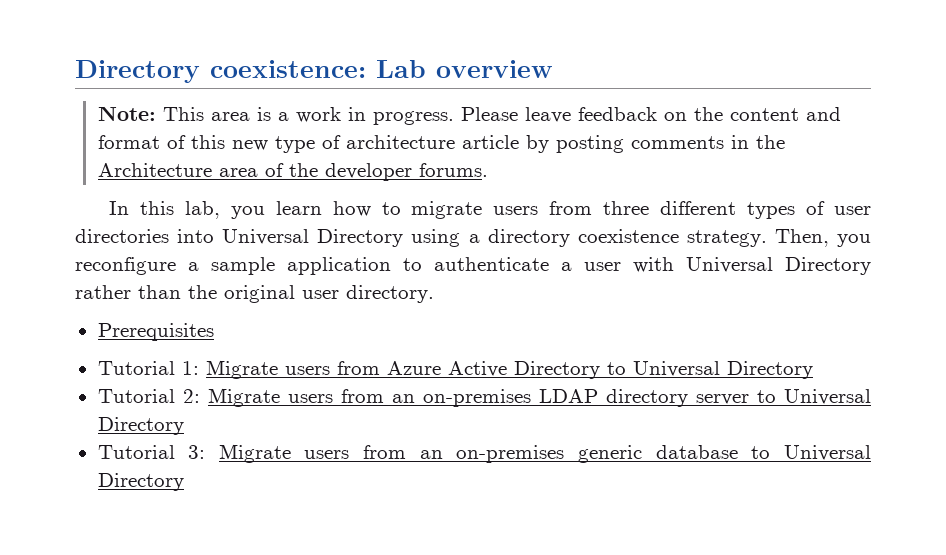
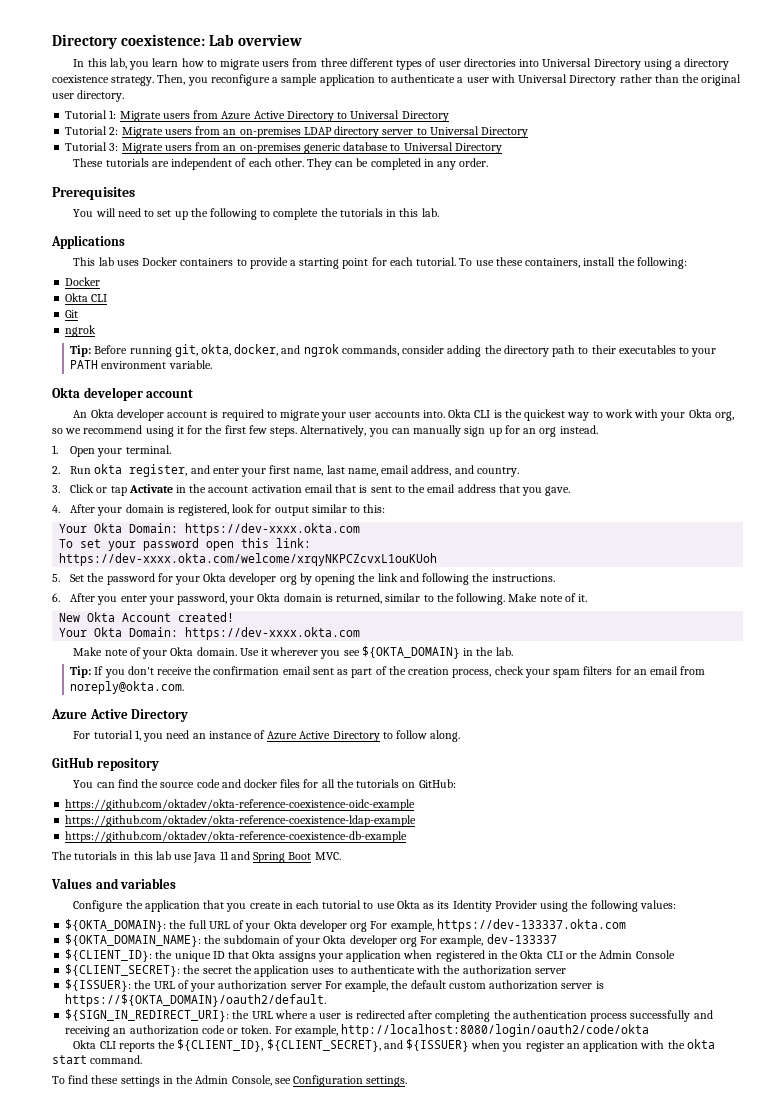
- Note: This area is a work in progress. Please leave feedback on the content and format of this new type of architecture article by posting comments in the Architecture area of the developer forums.
- Prerequisites
+ These tutorials are independent of each other. They can be completed in any order.
+ Prerequisites
+ You will need to set up the following to complete the tutorials in this lab.
+ Applications
+ This lab uses Docker containers to provide a starting point for each tutorial. To use these containers, install the following:
+ Docker
+ Okta CLI
+ Git
+ ngrok
+ Tip: Before running git, okta, docker, and ngrok commands, consider adding the directory path to their executables to your PATH environment variable.
+ Okta developer account
+ An Okta developer account is required to migrate your user accounts into. Okta CLI is the quickest way to work with your Okta org, so we recommend using it for the first few steps. Alternatively, you can manually sign up for an org instead.
+ 1. Open your terminal.
+ 2. Run okta register, and enter your first name, last name, email address, and country.
+ 3. Click or tap Activate in the account activation email that is sent to the email address that you gave.
+ 4. After your domain is registered, look for output similar to this:
+ Your Okta Domain: https://dev-xxxx.okta.com
+ To set your password open this link:
+ https://dev-xxxx.okta.com/welcome/xrqyNKPCZcvxL1ouKUoh
+ 5. Set the password for your Okta developer org by opening the link and following the instructions.
+ 6. After you enter your password, your Okta domain is returned, similar to the following. Make note of it.
+ New Okta Account created!
+ Your Okta Domain: https://dev-xxxx.okta.com
+ Make note of your Okta domain. Use it wherever you see ${OKTA_DOMAIN} in the lab.
+ Tip: If you don't receive the confirmation email sent as part of the creation process, check your spam filters for an email from noreply@okta.com.
+ Azure Active Directory
+ For tutorial 1, you need an instance of Azure Active Directory to follow along.
+ GitHub repository
+ You can find the source code and docker files for all the tutorials on GitHub:
+ https://github.com/oktadev/okta-reference-coexistence-oidc-example
+ https://github.com/oktadev/okta-reference-coexistence-ldap-example
+ https://github.com/oktadev/okta-reference-coexistence-db-example
+ The tutorials in this lab use Java 11 and Spring Boot MVC.
+ Values and variables
+ Configure the application that you create in each tutorial to use Okta as its Identity Provider using the following values:
+ ${OKTA_DOMAIN}: the full URL of your Okta developer org For example, https://dev-133337.okta.com
+ ${OKTA_DOMAIN_NAME}: the subdomain of your Okta developer org For example, dev-133337
+ ${CLIENT_ID}: the unique ID that Okta assigns your application when registered in the Okta CLI or the Admin Console
+ ${CLIENT_SECRET}: the secret the application uses to authenticate with the authorization server
+ ${ISSUER}: the URL of your authorization server For example, the default custom authorization server is https://${OKTA_DOMAIN}/oauth2/default.
+ ${SIGN_IN_REDIRECT_URI}: the URL where a user is redirected after completing the authentication process successfully and receiving an authorization code or token. For example, http://localhost:8080/login/oauth2/code/okta
+ Okta CLI reports the ${CLIENT_ID}, ${CLIENT_SECRET}, and ${ISSUER} when you register an application with the okta start command.
+ To find these settings in the Admin Console, see Configuration settings.

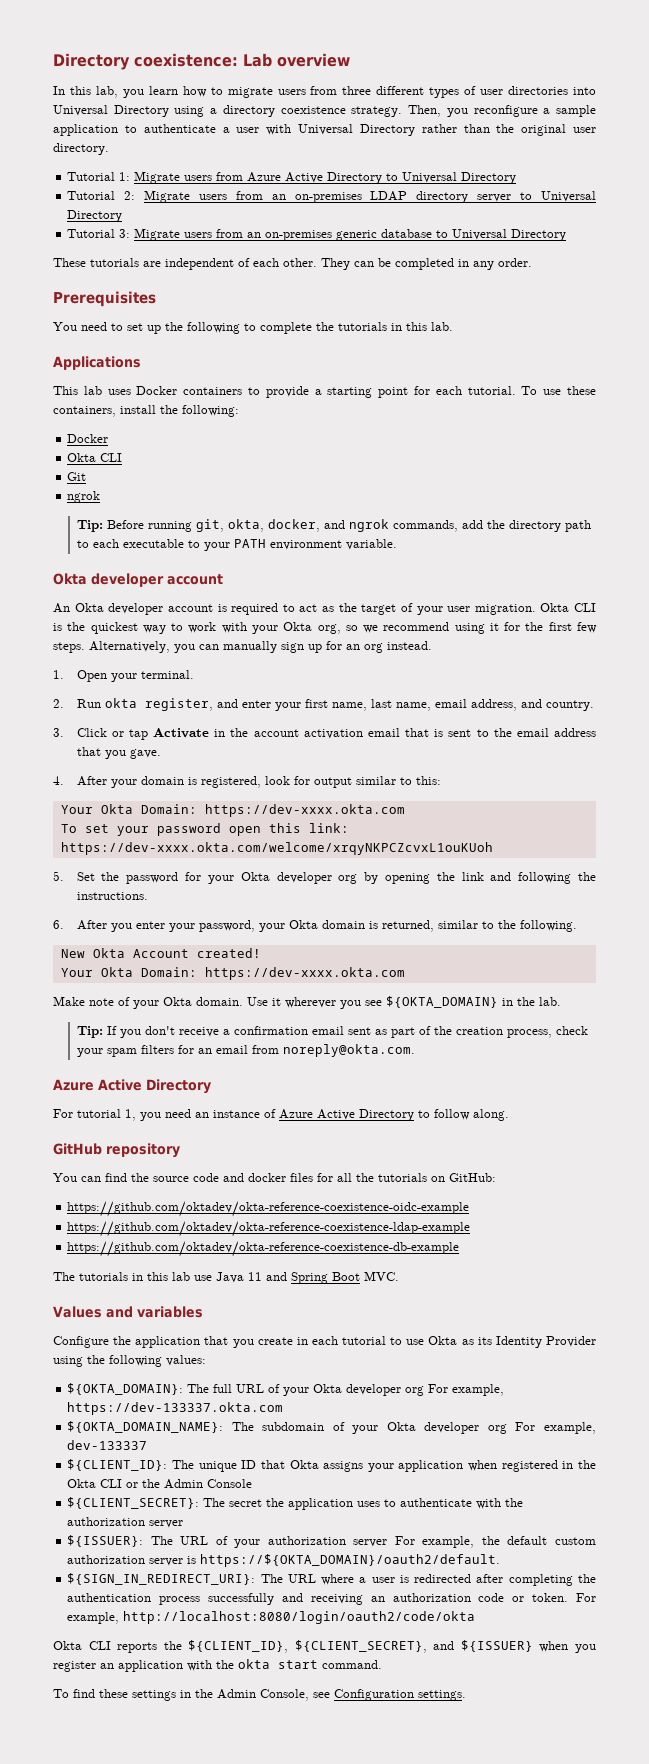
- You will need to set up the following to complete the tutorials in this lab.
+ You need to set up the following to complete the tutorials in this lab.
- Tip: Before running git, okta, docker, and ngrok commands, consider adding the directory path to their executables to your PATH environment variable.
+ Tip: Before running git, okta, docker, and ngrok commands, add the directory path to each executable to your PATH environment variable.
- An Okta developer account is required to migrate your user accounts into.
+ An Okta developer account is required to act as the target of your user migration.
- Make note of it.
- Tip: If you don't receive the confirmation email sent as part of the creation process, check your spam filters for an email from noreply@okta.com.
+ Tip: If you don't receive a confirmation email sent as part of the creation process, check your spam filters for an email from noreply@okta.com.
- ${OKTA_DOMAIN}: the full URL of your Okta developer org For example, https://dev-133337.okta.com
+ ${OKTA_DOMAIN}: The full URL of your Okta developer org For example, https://dev-133337.okta.com
- ${OKTA_DOMAIN_NAME}: the subdomain of your Okta developer org For example, dev-133337
+ ${OKTA_DOMAIN_NAME}: The subdomain of your Okta developer org For example, dev-133337
- ${CLIENT_ID}: the unique ID that Okta assigns your application when registered in the Okta CLI or the Admin Console
+ ${CLIENT_ID}: The unique ID that Okta assigns your application when registered in the Okta CLI or the Admin Console
- ${CLIENT_SECRET}: the secret the application uses to authenticate with the authorization server
+ ${CLIENT_SECRET}: The secret the application uses to authenticate with the authorization server
- ${ISSUER}: the URL of your authorization server For example, the default custom authorization server is https://${OKTA_DOMAIN}/oauth2/default.
+ ${ISSUER}: The URL of your authorization server For example, the default custom authorization server is https://${OKTA_DOMAIN}/oauth2/default.
- ${SIGN_IN_REDIRECT_URI}: the URL where a user is redirected after completing the authentication process successfully and receiving an authorization code or token.
+ ${SIGN_IN_REDIRECT_URI}: The URL where a user is redirected after completing the authentication process successfully and receiving an authorization code or token.

